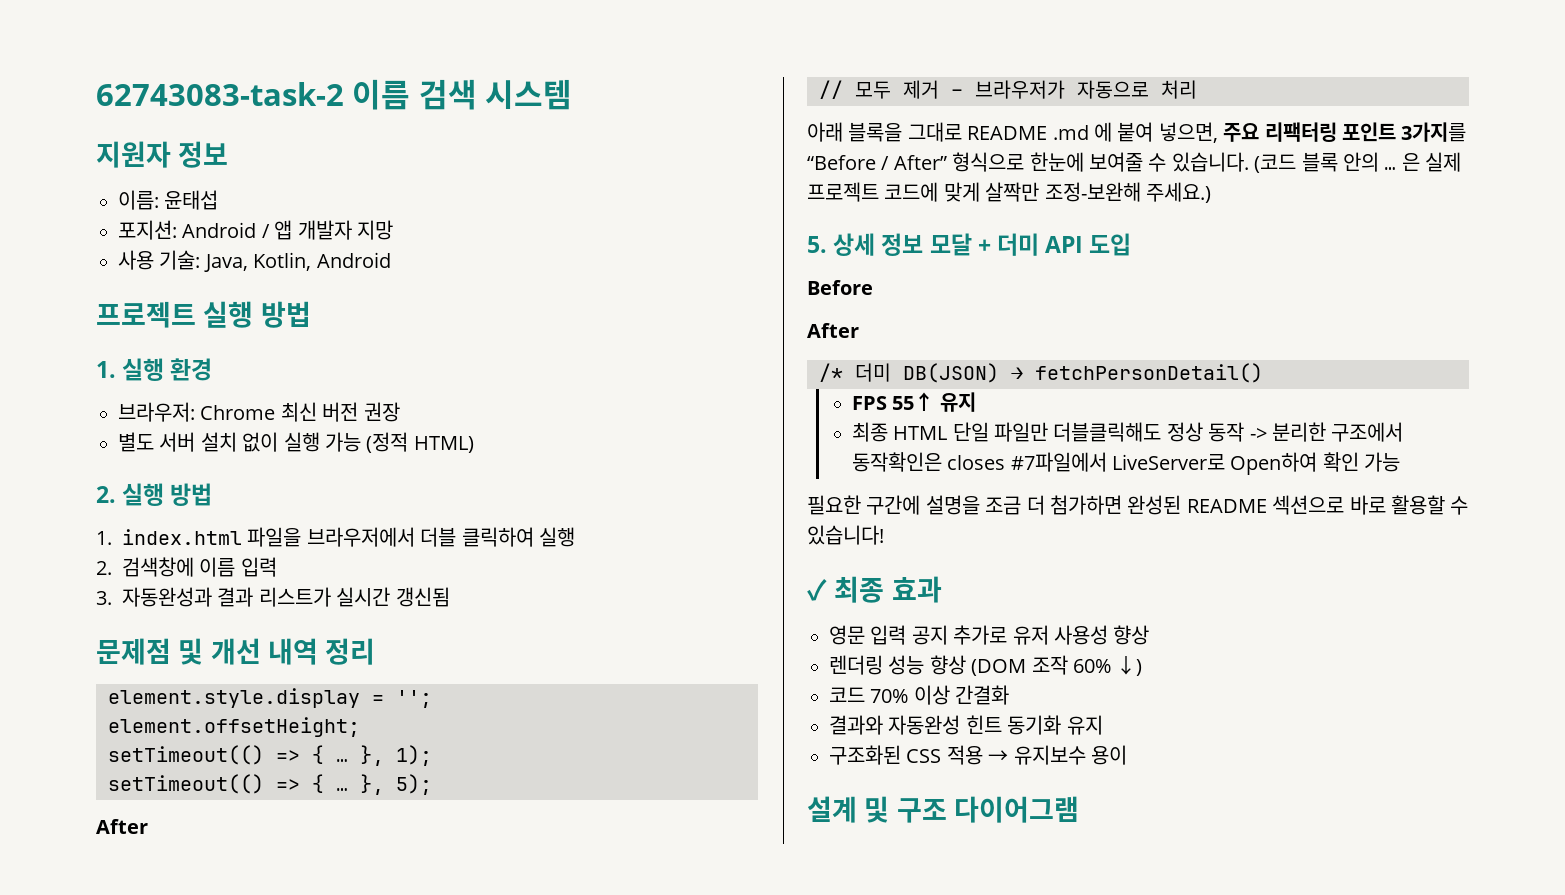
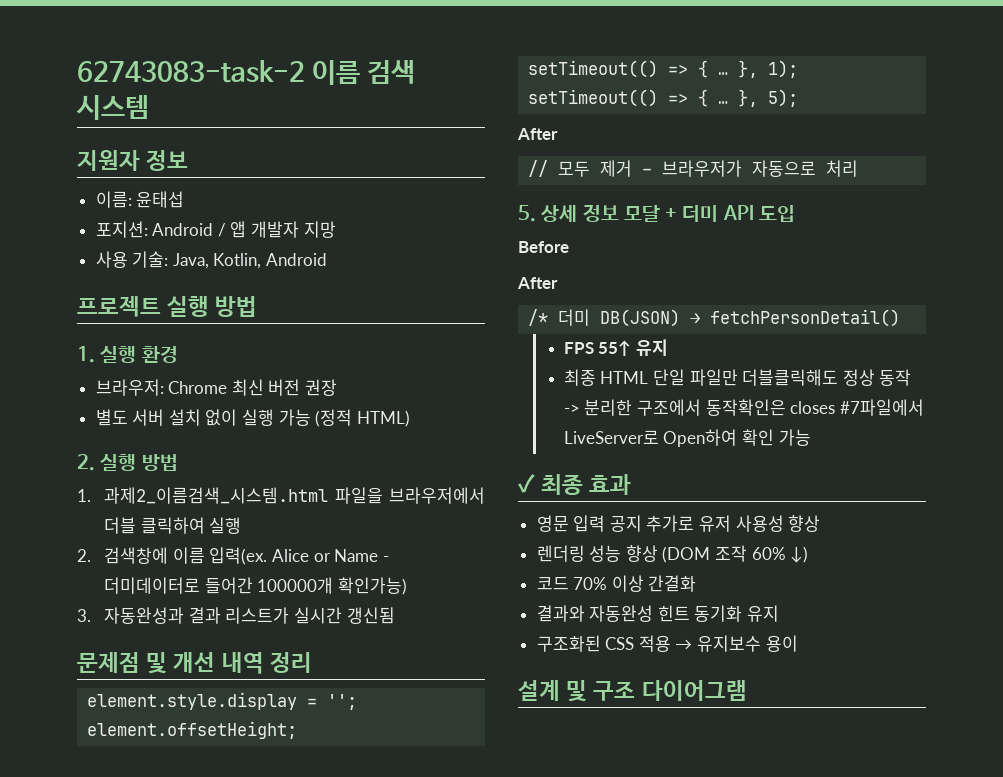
- 1. index.html 파일을 브라우저에서 더블 클릭하여 실행
+ 1. 과제2_이름검색_시스템.html 파일을 브라우저에서 더블 클릭하여 실행
- 2. 검색창에 이름 입력
+ 2. 검색창에 이름 입력(ex. Alice or Name - 더미데이터로 들어간 100000개 확인가능)
- 아래 블록을 그대로 README .md 에 붙여 넣으면, 주요 리팩터링 포인트 3가지를 “Before / After” 형식으로 한눈에 보여줄 수 있습니다. (코드 블록 안의 … 은 실제 프로젝트 코드에 맞게 살짝만 조정-보완해 주세요.)
- 필요한 구간에 설명을 조금 더 첨가하면 완성된 README 섹션으로 바로 활용할 수 있습니다!

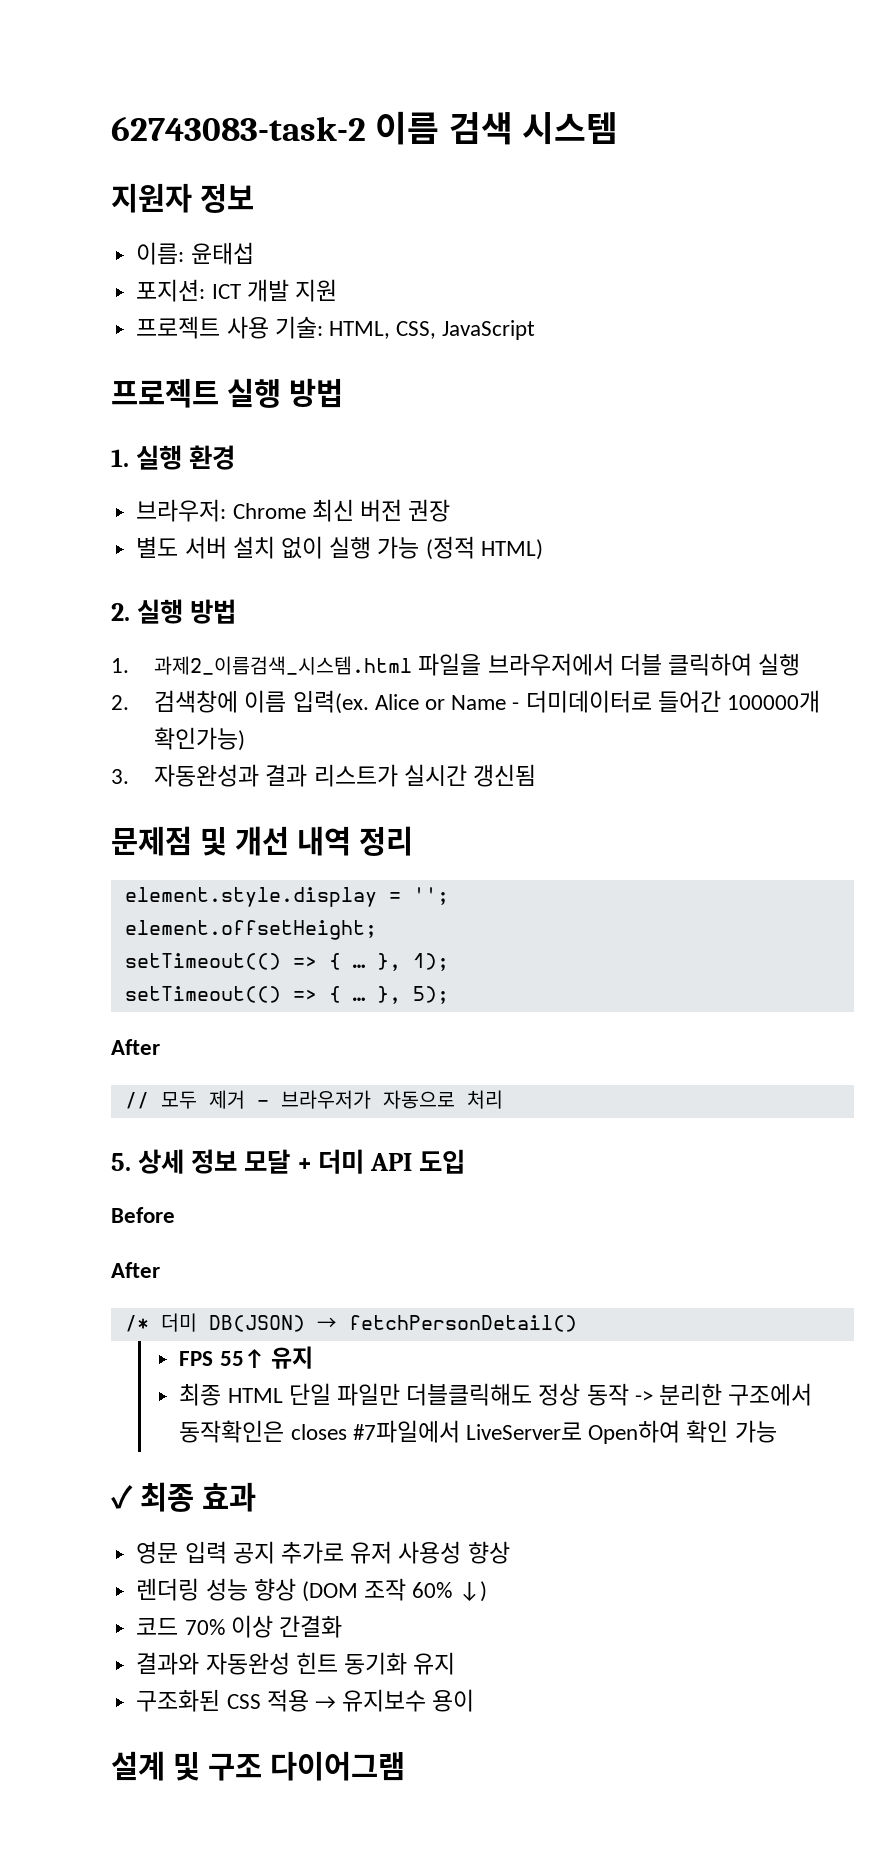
- 포지션: Android / 앱 개발자 지망
- 사용 기술: Java, Kotlin, Android
+ 포지션: ICT 개발 지원
+ 프로젝트 사용 기술: HTML, CSS, JavaScript

